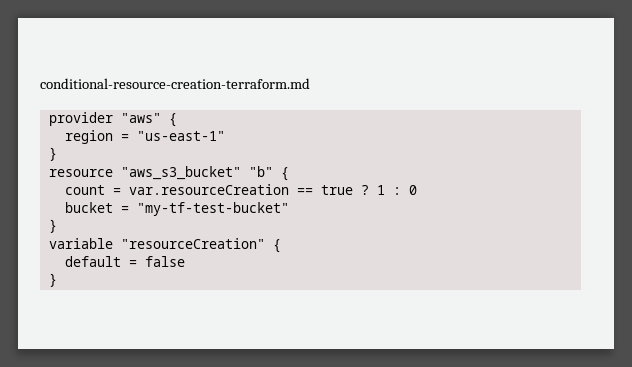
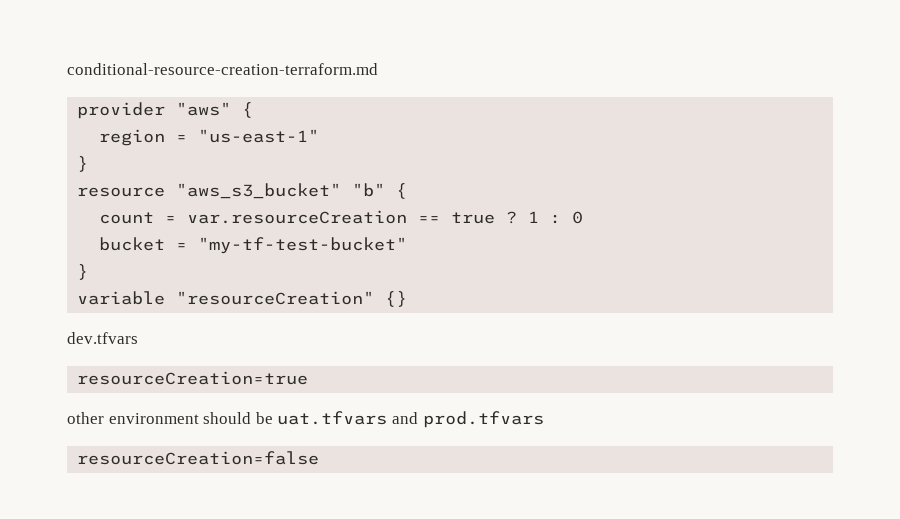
- variable "resourceCreation" {
- default = false
- }
+ variable "resourceCreation" {}
+ dev.tfvars
+ resourceCreation=true
+ other environment should be uat.tfvars and prod.tfvars
+ resourceCreation=false

